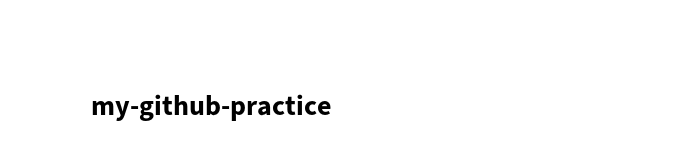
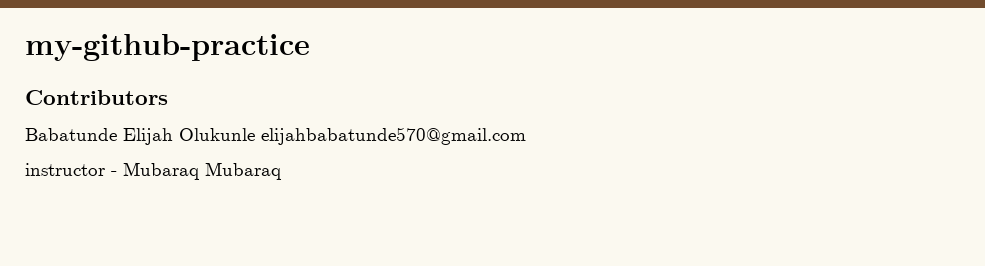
+ Contributors
+ Babatunde Elijah Olukunle elijahbabatunde570@gmail.com
+ instructor - Mubaraq Mubaraq

